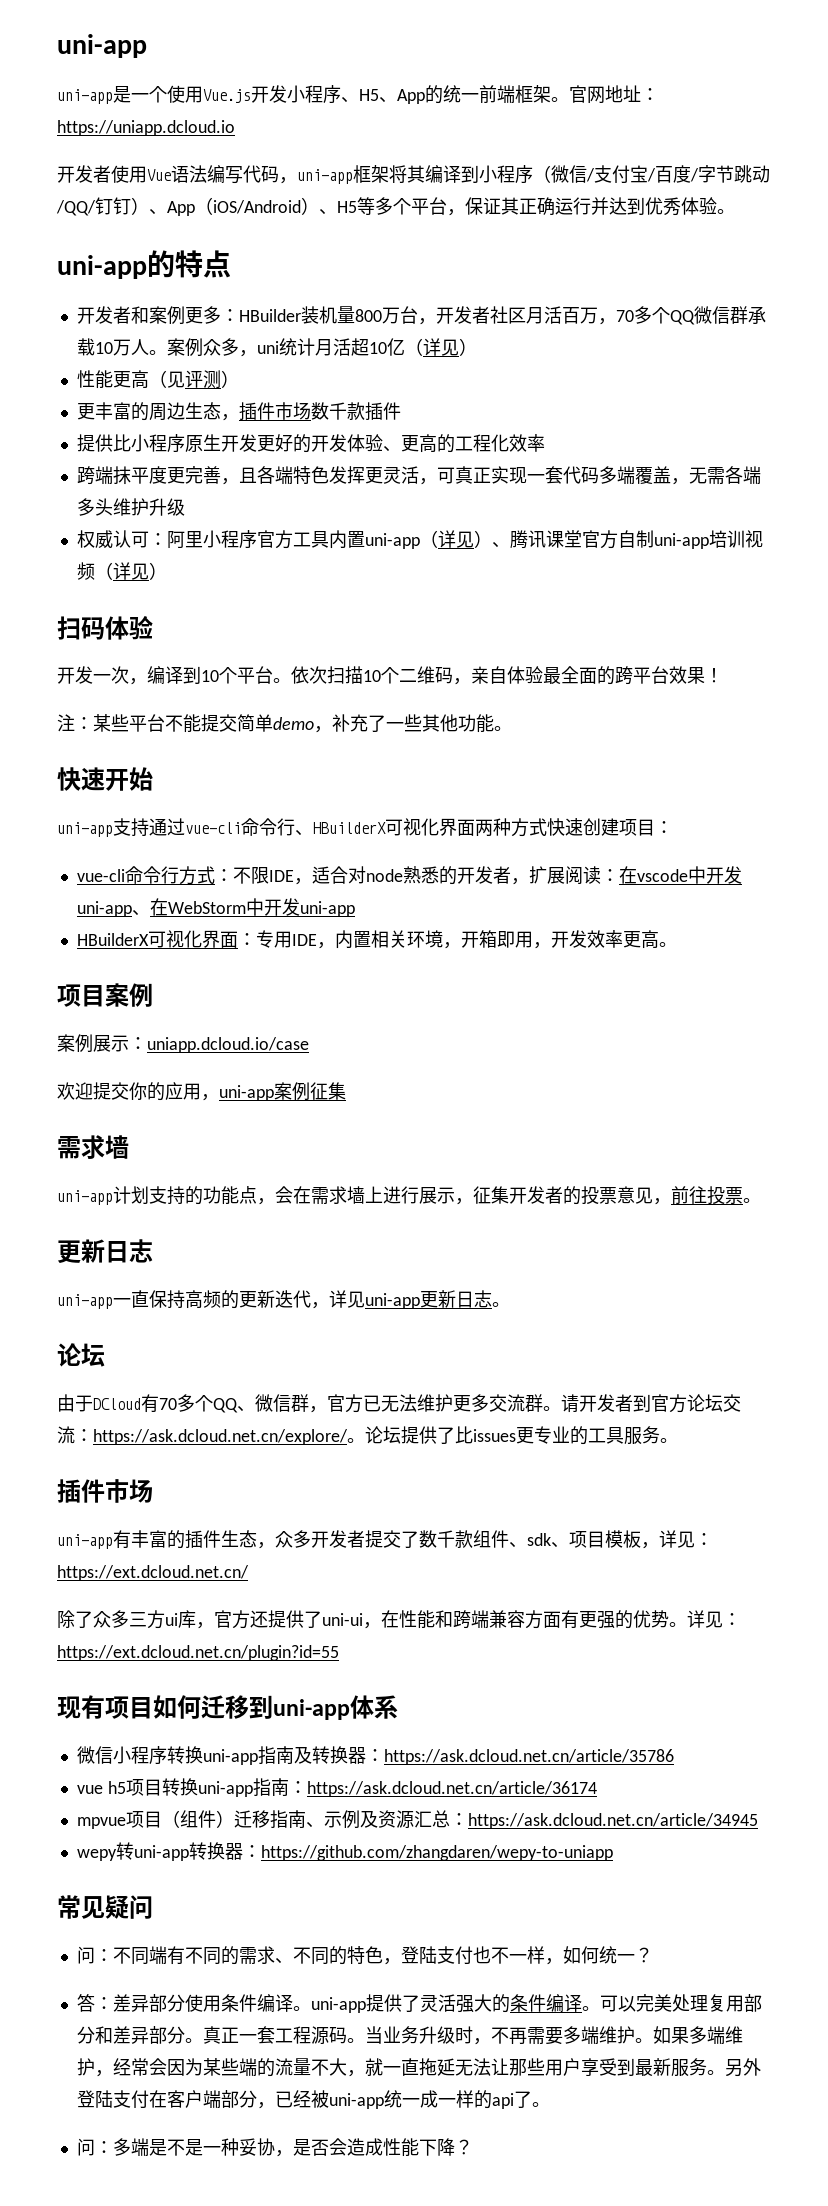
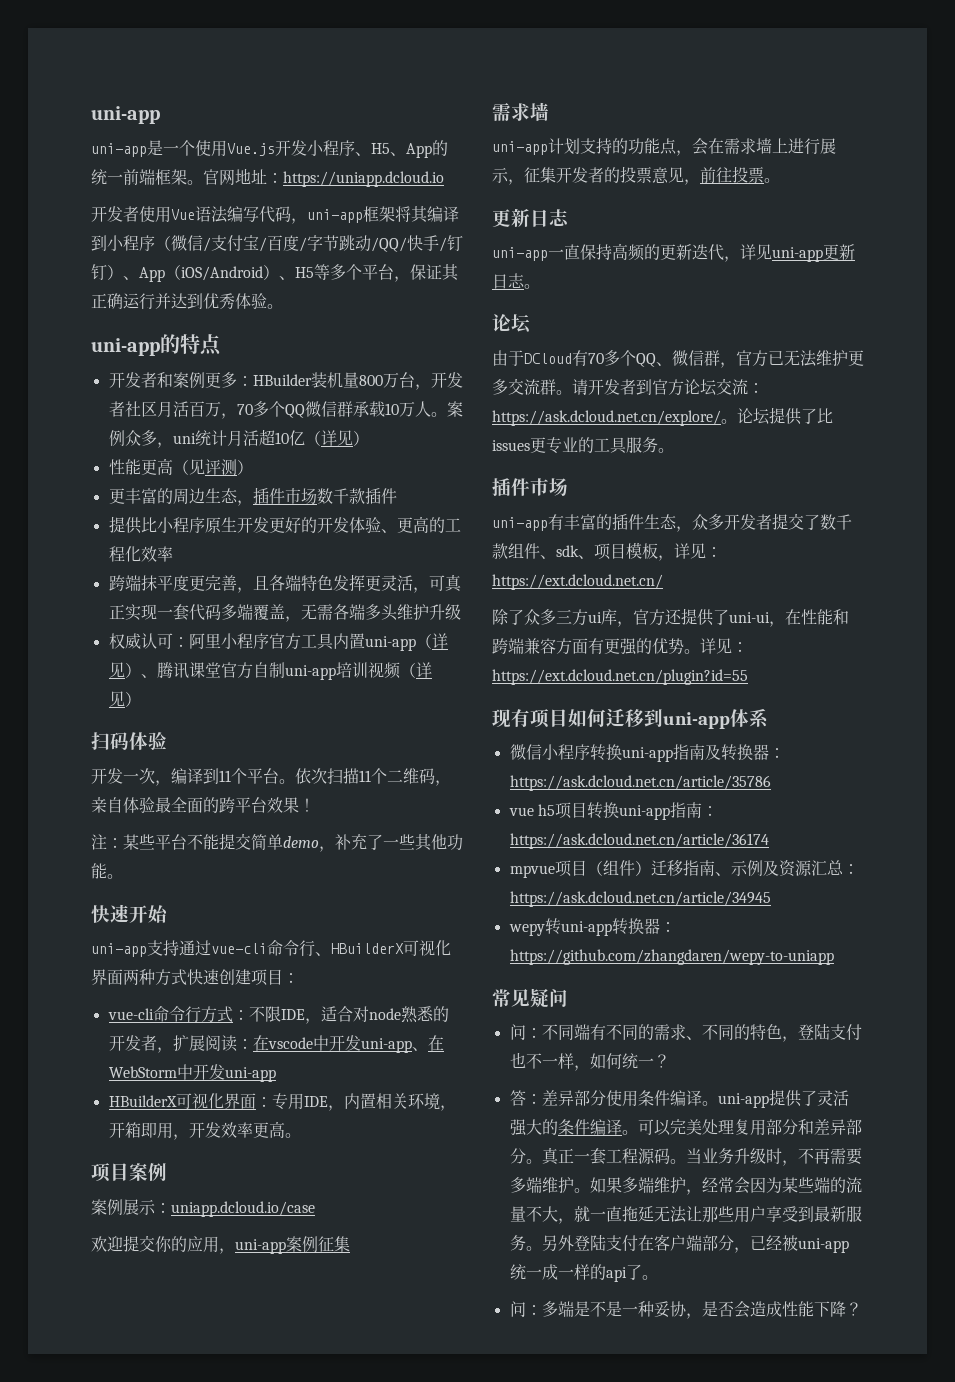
- 开发者使用Vue语法编写代码，uni-app框架将其编译到小程序（微信/支付宝/百度/字节跳动/QQ/钉钉）、App（iOS/Android）、H5等多个平台，保证其正确运行并达到优秀体验。
+ 开发者使用Vue语法编写代码，uni-app框架将其编译到小程序（微信/支付宝/百度/字节跳动/QQ/快手/钉钉）、App（iOS/Android）、H5等多个平台，保证其正确运行并达到优秀体验。
- 开发一次，编译到10个平台。
+ 开发一次，编译到11个平台。
- 依次扫描10个二维码，亲自体验最全面的跨平台效果！
+ 依次扫描11个二维码，亲自体验最全面的跨平台效果！

